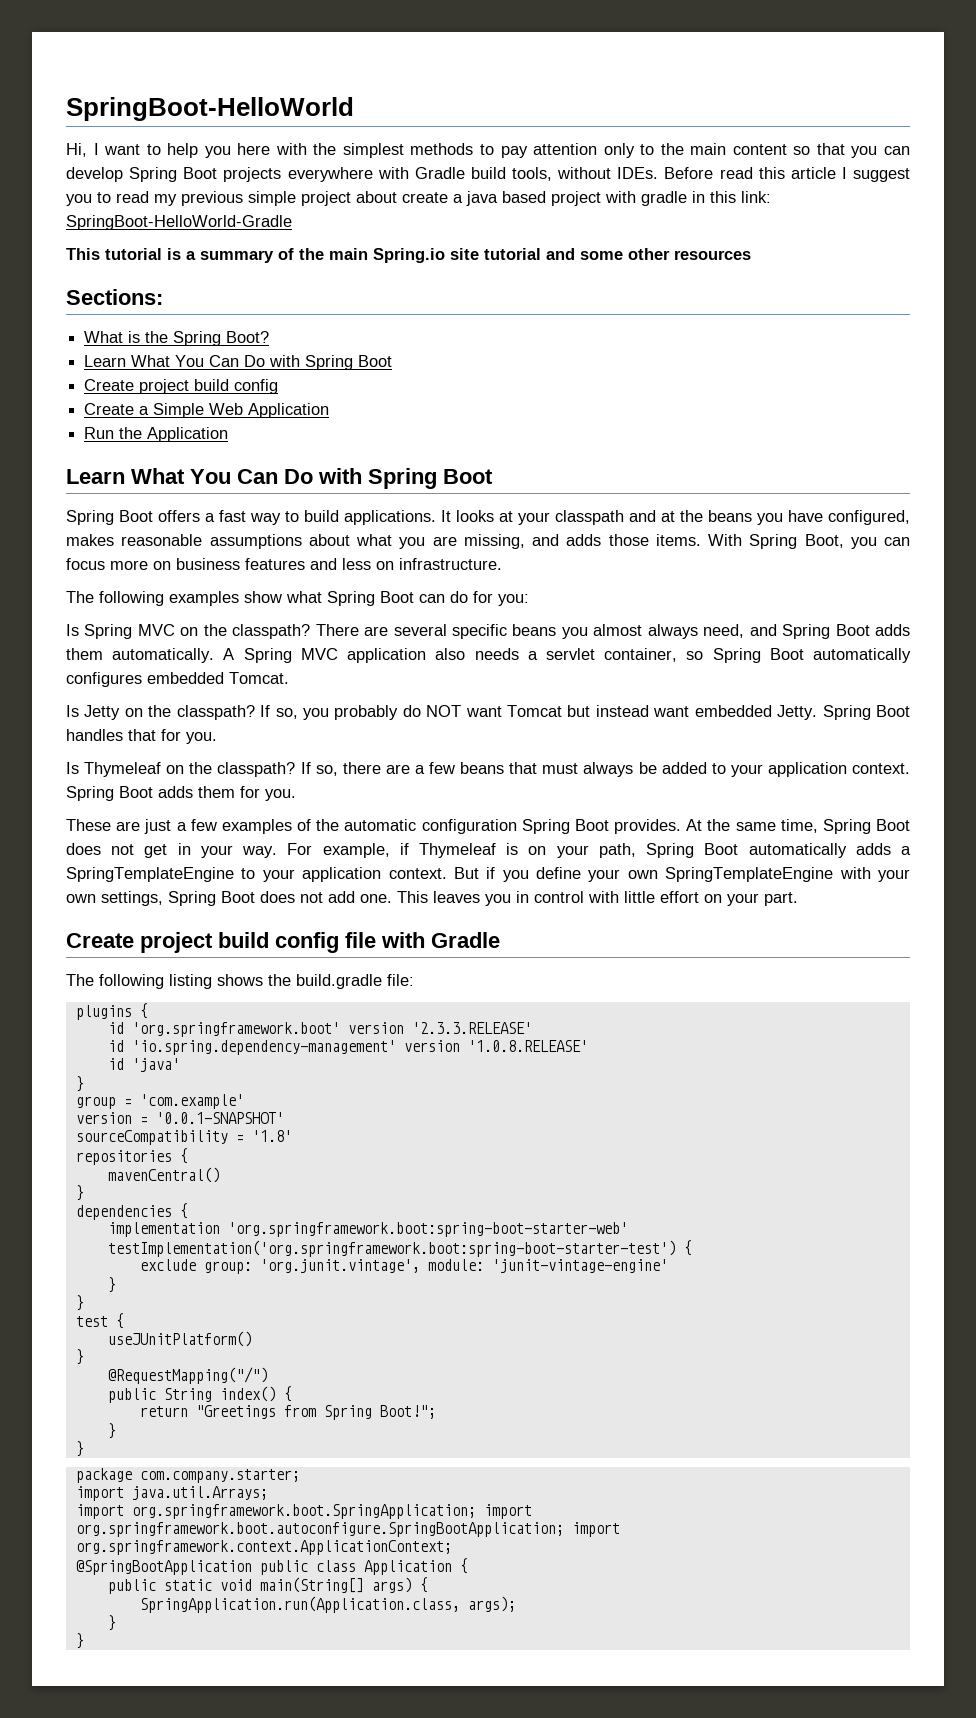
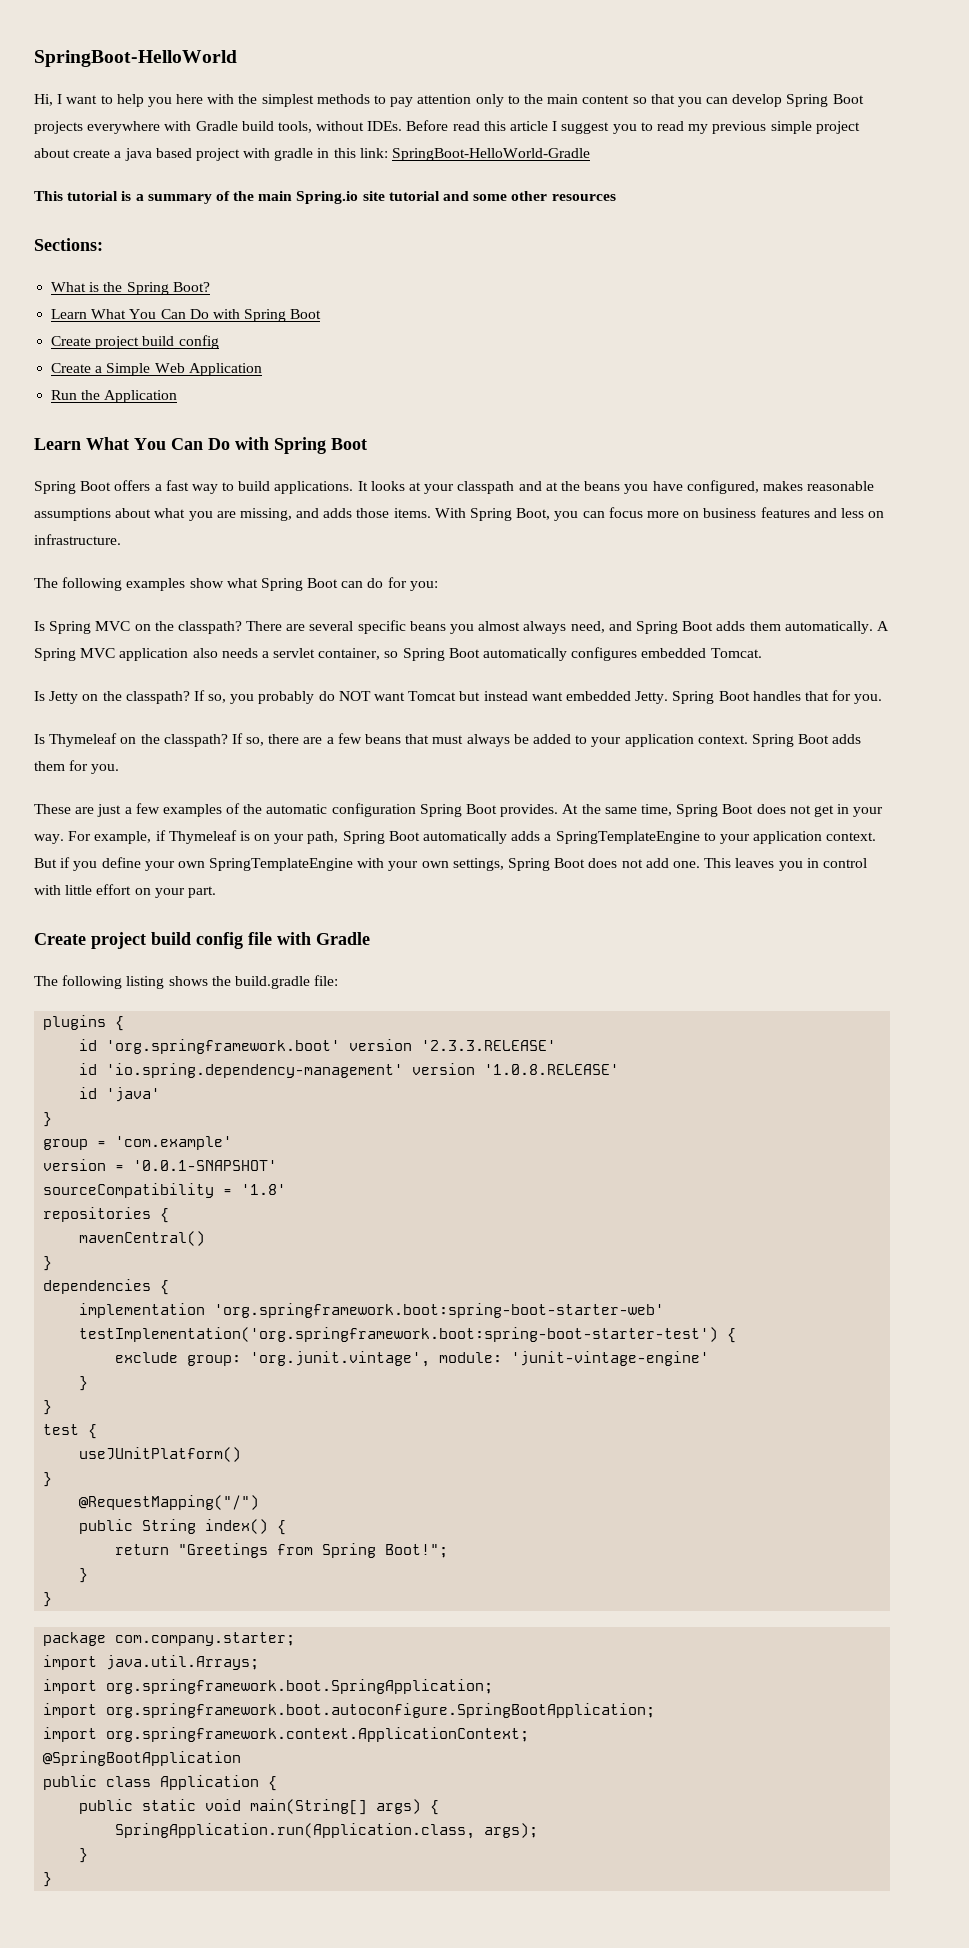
- import org.springframework.boot.SpringApplication; import org.springframework.boot.autoconfigure.SpringBootApplication; import org.springframework.context.ApplicationContext;
+ import org.springframework.boot.SpringApplication;
+ import org.springframework.boot.autoconfigure.SpringBootApplication;
+ import org.springframework.context.ApplicationContext;
- @SpringBootApplication public class Application {
+ @SpringBootApplication
+ public class Application {

